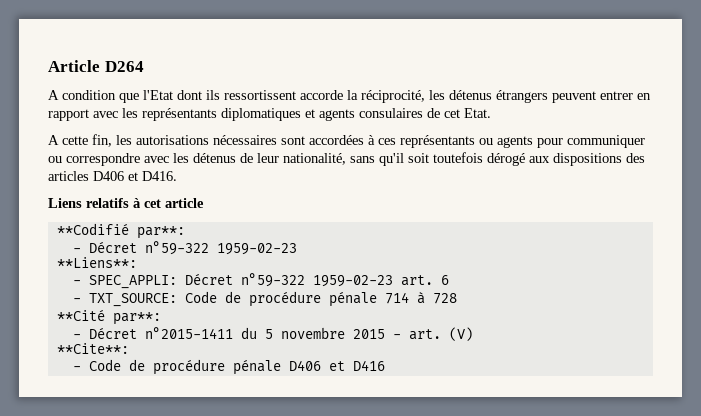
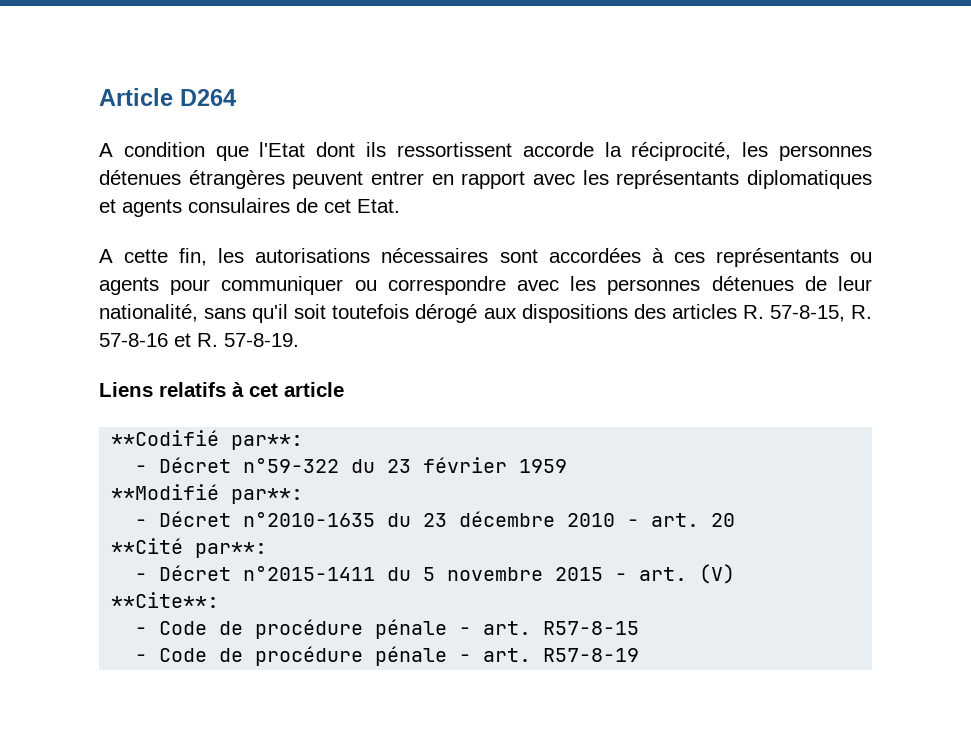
- A condition que l'Etat dont ils ressortissent accorde la réciprocité, les détenus étrangers peuvent entrer en rapport avec les représentants diplomatiques et agents consulaires de cet Etat.
+ A condition que l'Etat dont ils ressortissent accorde la réciprocité, les personnes détenues étrangères peuvent entrer en rapport avec les représentants diplomatiques et agents consulaires de cet Etat.
- A cette fin, les autorisations nécessaires sont accordées à ces représentants ou agents pour communiquer ou correspondre avec les détenus de leur nationalité, sans qu'il soit toutefois dérogé aux dispositions des articles D406 et D416.
+ A cette fin, les autorisations nécessaires sont accordées à ces représentants ou agents pour communiquer ou correspondre avec les personnes détenues de leur nationalité, sans qu'il soit toutefois dérogé aux dispositions des articles R. 57-8-15, R. 57-8-16 et R. 57-8-19.
- - Décret n°59-322 1959-02-23
- **Liens**:
- - SPEC_APPLI: Décret n°59-322 1959-02-23 art. 6
- - TXT_SOURCE: Code de procédure pénale 714 à 728
+ - Décret n°59-322 du 23 février 1959
+ **Modifié par**:
+ - Décret n°2010-1635 du 23 décembre 2010 - art. 20
- - Code de procédure pénale D406 et D416
+ - Code de procédure pénale - art. R57-8-15
+ - Code de procédure pénale - art. R57-8-19

